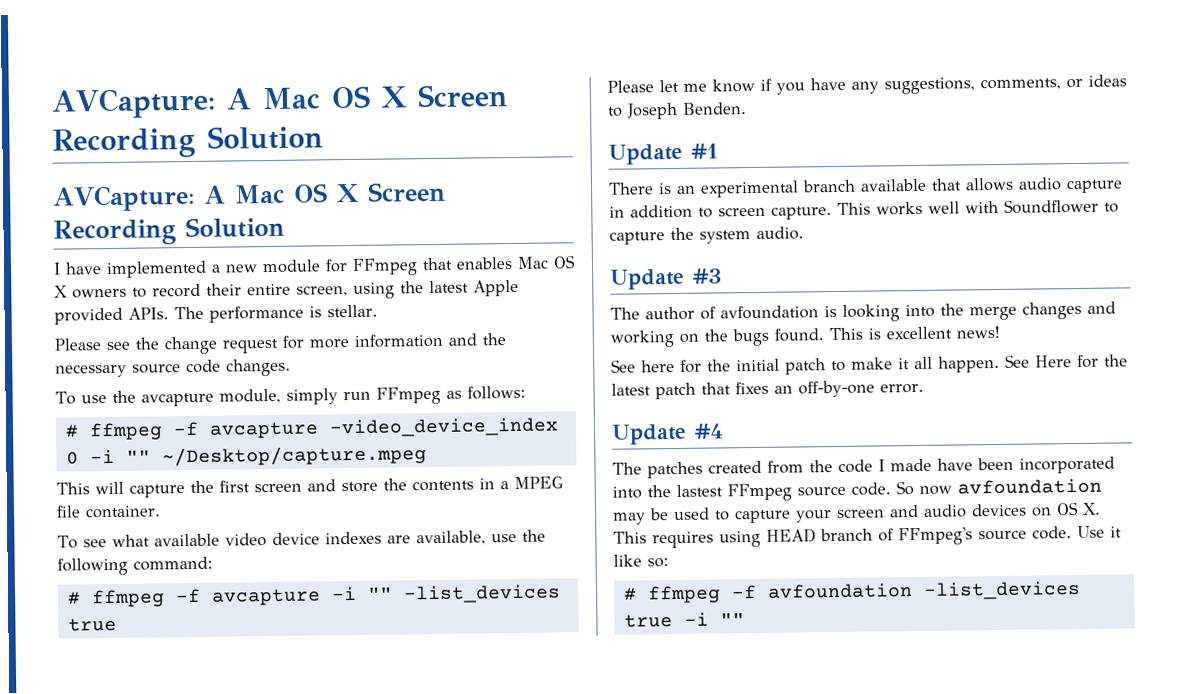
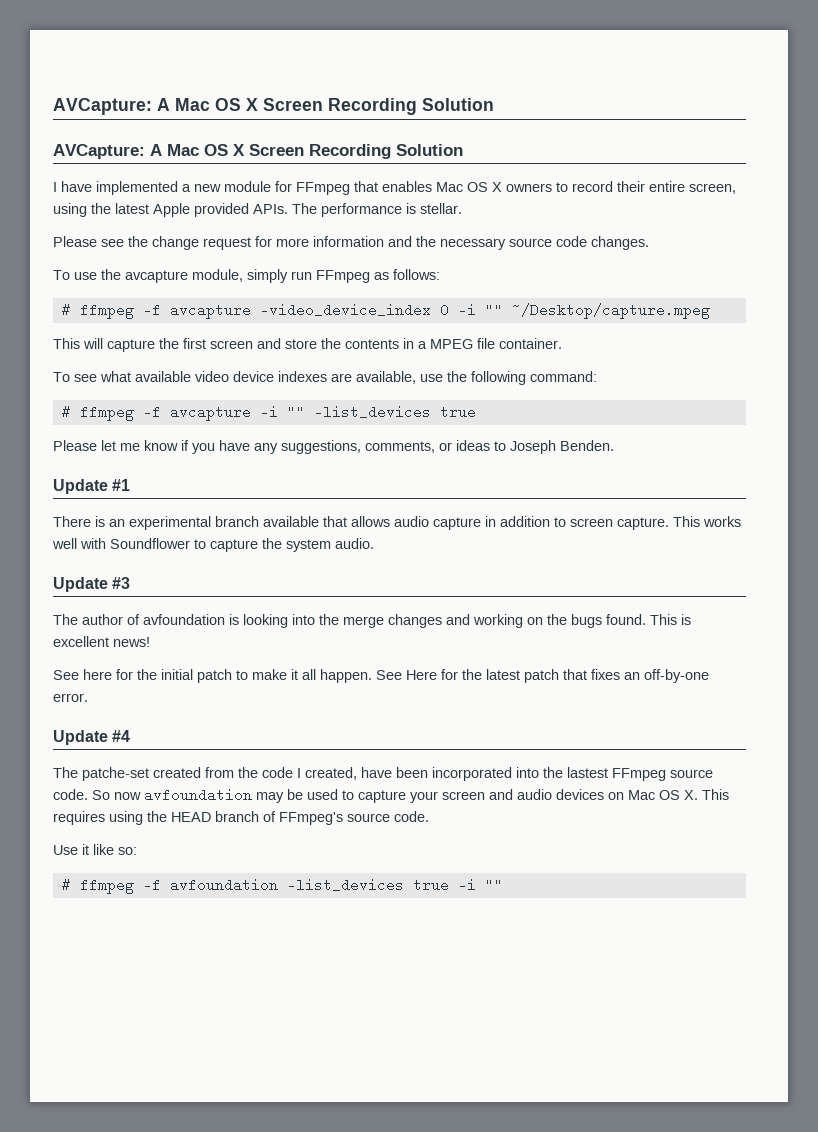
- The patches created from the code I made have been incorporated into the lastest FFmpeg source code.
+ The patche-set created from the code I created, have been incorporated into the lastest FFmpeg source code.
- So now avfoundation may be used to capture your screen and audio devices on OS X. This requires using HEAD branch of FFmpeg's source code. Use it like so:
+ So now avfoundation may be used to capture your screen and audio devices on Mac OS X. This requires using the HEAD branch of FFmpeg's source code.
+ Use it like so:

